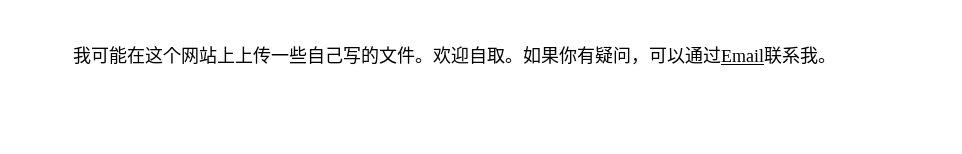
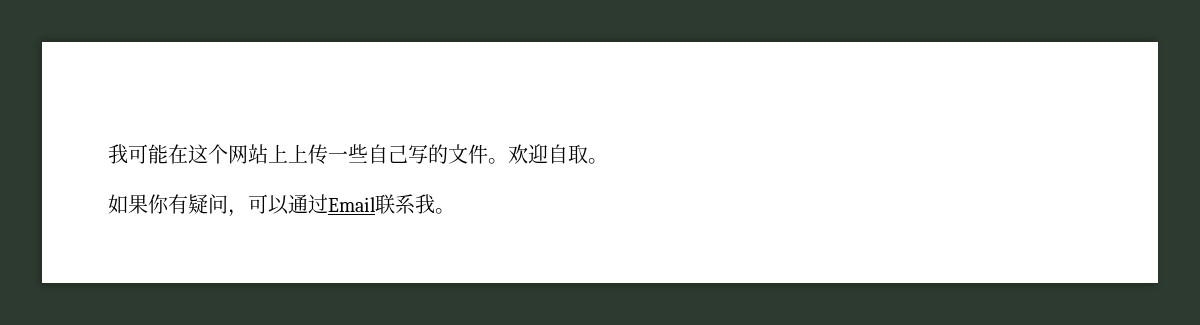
- 欢迎自取。如果你有疑问，可以通过Email联系我。
+ 欢迎自取。
+ 如果你有疑问，可以通过Email联系我。

